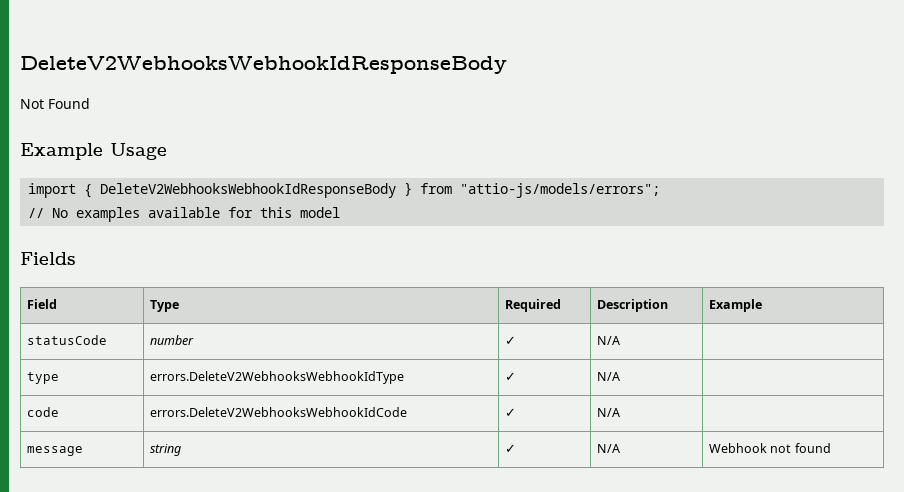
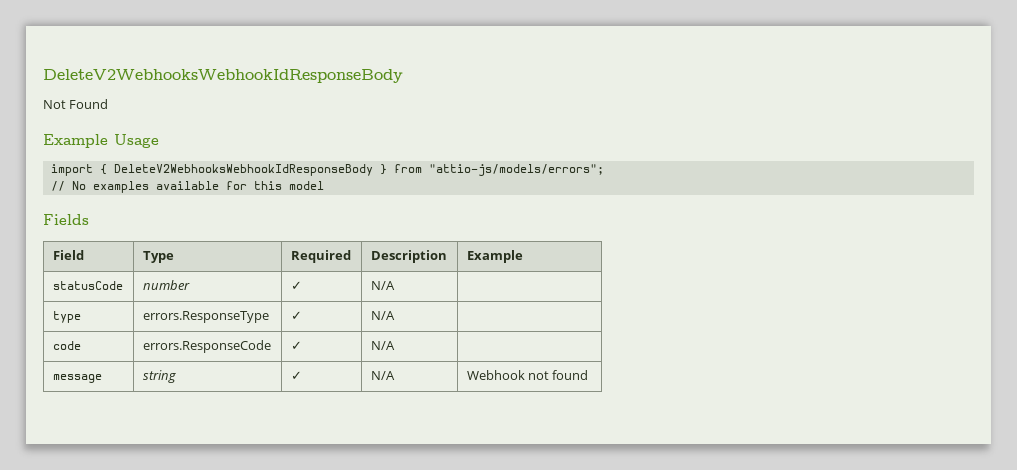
- type | errors.DeleteV2WebhooksWebhookIdType | ✓ | N/A |
+ type | errors.ResponseType | ✓ | N/A |
- code | errors.DeleteV2WebhooksWebhookIdCode | ✓ | N/A |
+ code | errors.ResponseCode | ✓ | N/A |

